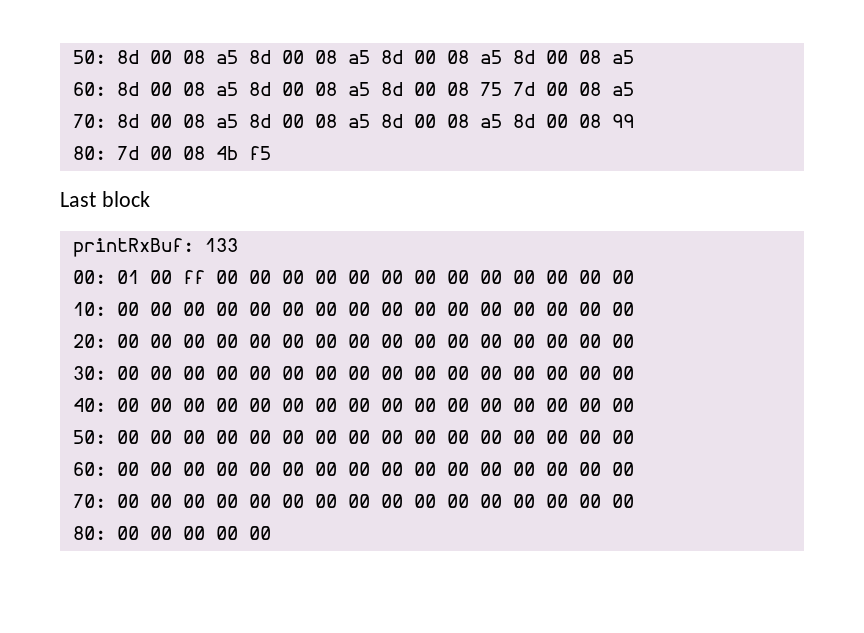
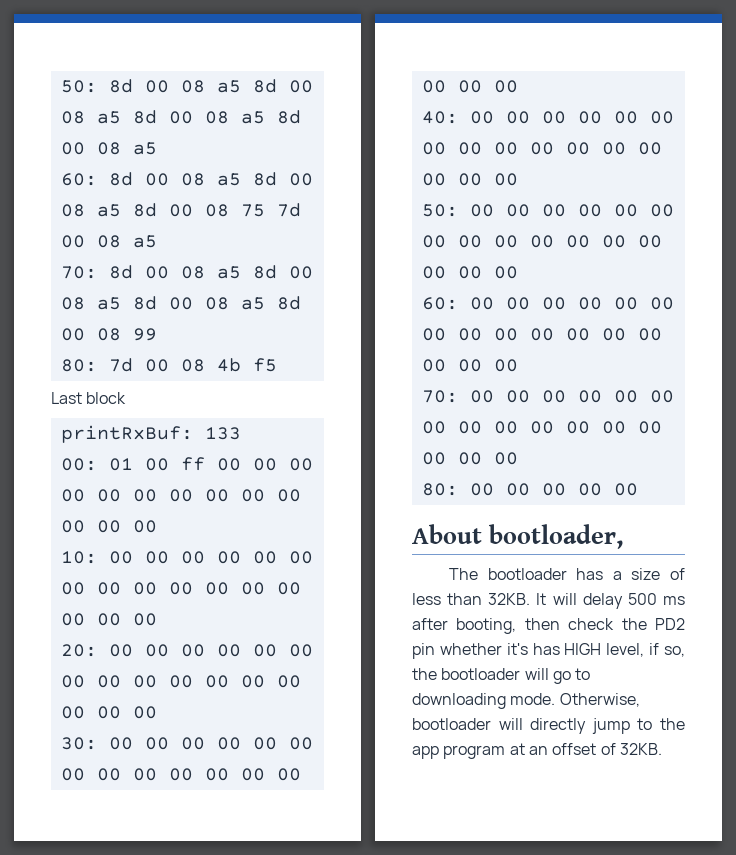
+ About bootloader,
+ The bootloader has a size of less than 32KB. It will delay 500 ms after booting, then check the PD2 pin whether it's has HIGH level, if so, the bootloader will go to downloading mode. Otherwise, bootloader will directly jump to the app program at an offset of 32KB.

